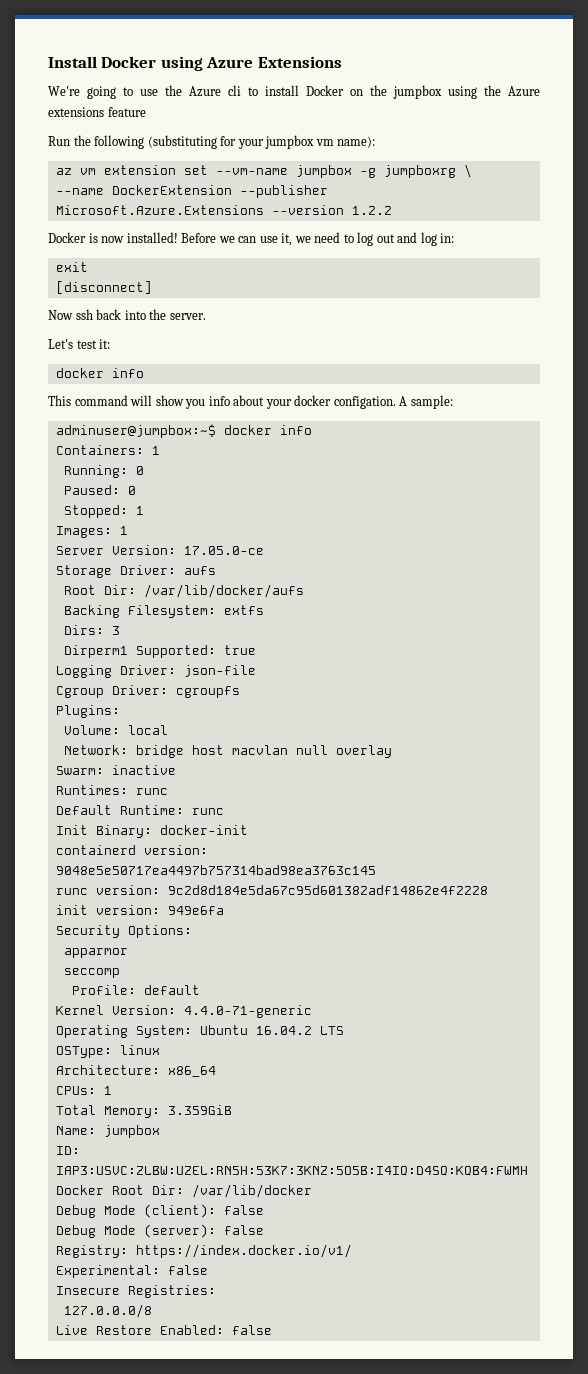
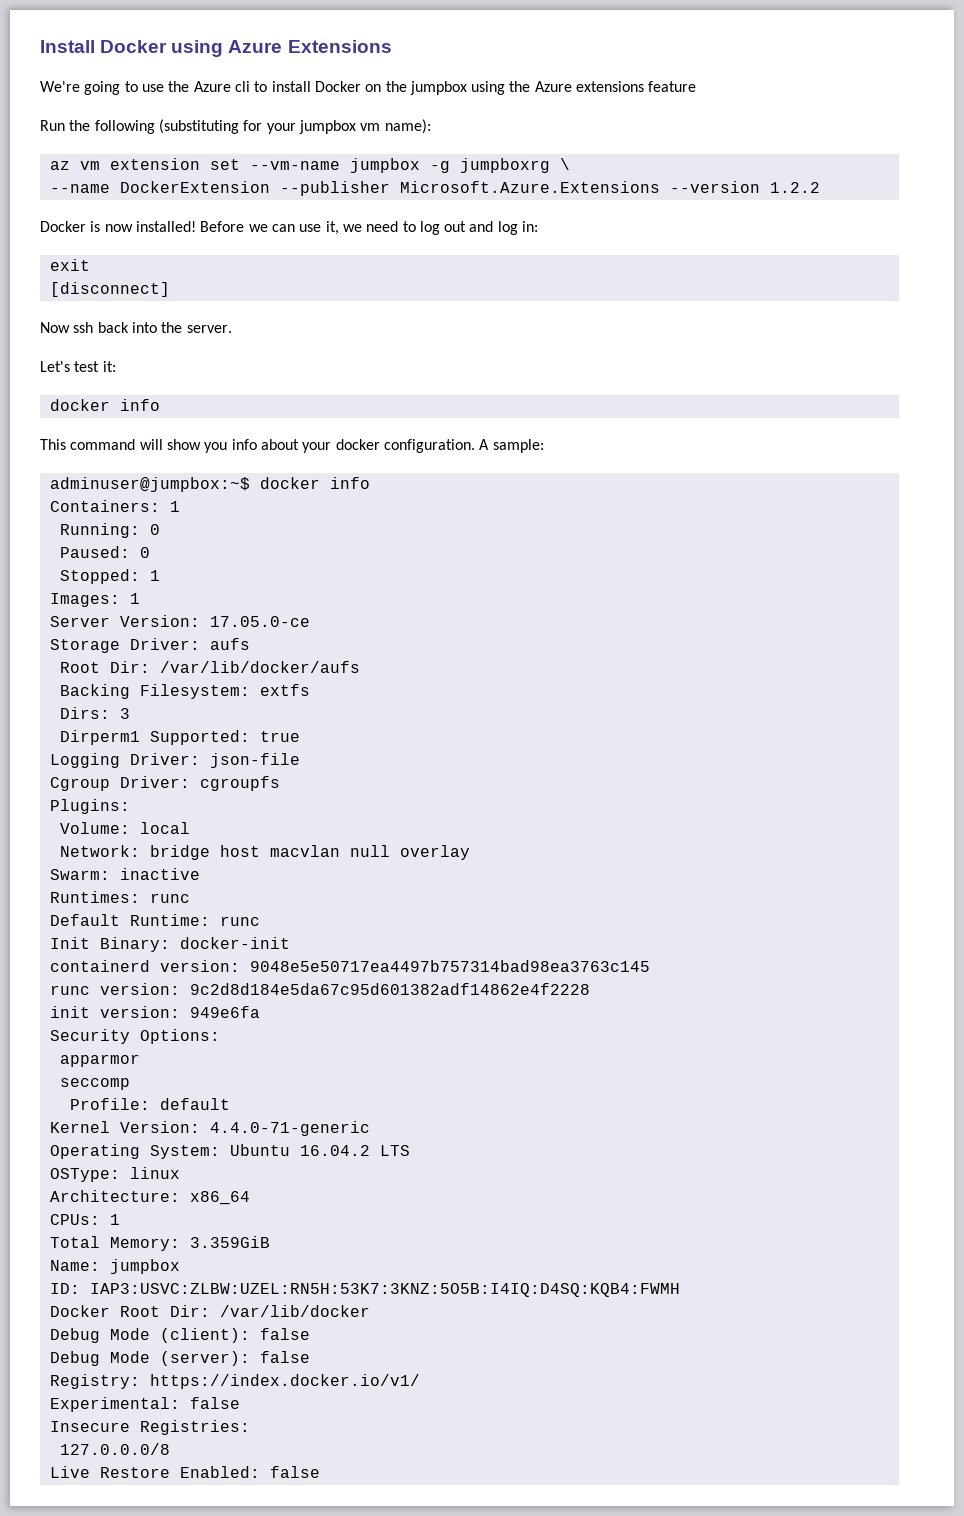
- This command will show you info about your docker configation.
+ This command will show you info about your docker configuration.

